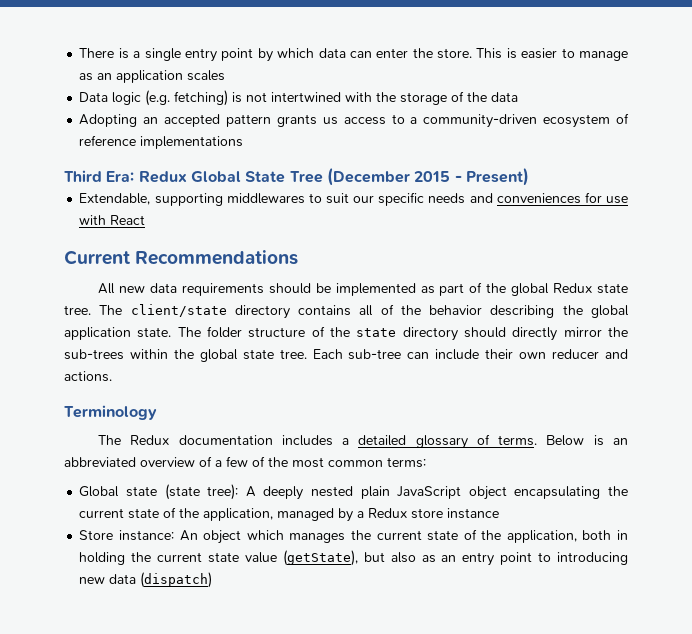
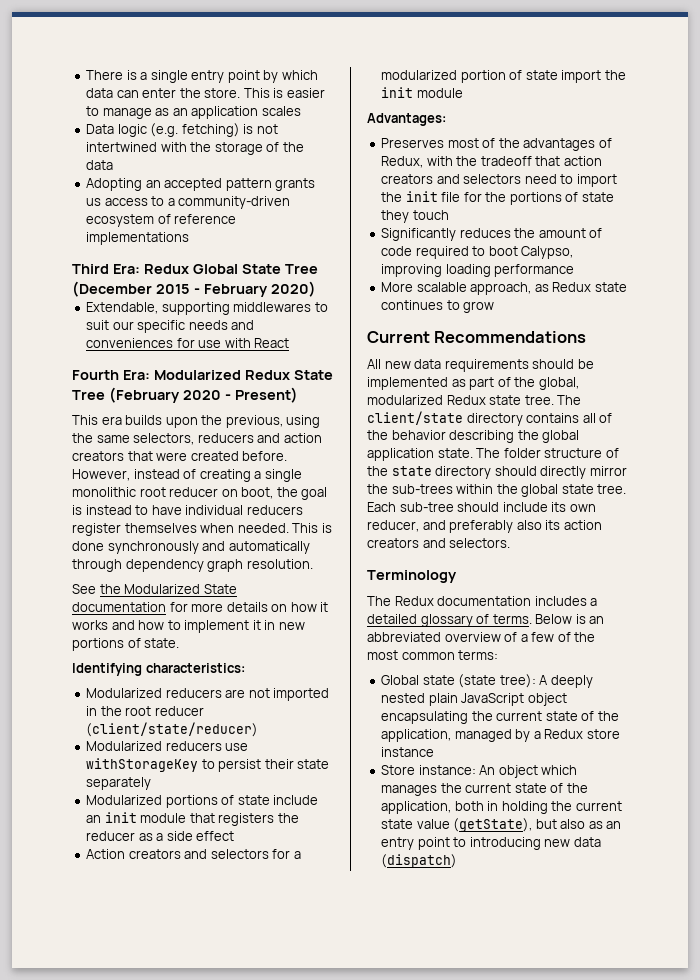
- Third Era: Redux Global State Tree (December 2015 - Present)
+ Third Era: Redux Global State Tree (December 2015 - February 2020)
+ Fourth Era: Modularized Redux State Tree (February 2020 - Present)
+ This era builds upon the previous, using the same selectors, reducers and action creators that were created before. However, instead of creating a single monolithic root reducer on boot, the goal is instead to have individual reducers register themselves when needed. This is done synchronously and automatically through dependency graph resolution.
+ See the Modularized State documentation for more details on how it works and how to implement it in new portions of state.
+ Identifying characteristics:
+ Modularized reducers are not imported in the root reducer (client/state/reducer)
+ Modularized reducers use withStorageKey to persist their state separately
+ Modularized portions of state include an init module that registers the reducer as a side effect
+ Action creators and selectors for a modularized portion of state import the init module
+ Advantages:
+ Preserves most of the advantages of Redux, with the tradeoff that action creators and selectors need to import the init file for the portions of state they touch
+ Significantly reduces the amount of code required to boot Calypso, improving loading performance
+ More scalable approach, as Redux state continues to grow
- All new data requirements should be implemented as part of the global Redux state tree.
+ All new data requirements should be implemented as part of the global, modularized Redux state tree.
- Each sub-tree can include their own reducer and actions.
+ Each sub-tree should include its own reducer, and preferably also its action creators and selectors.

